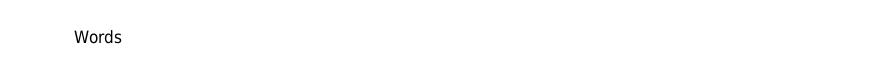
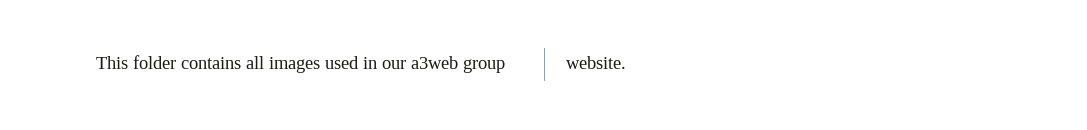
- Words
+ This folder contains all images used in our a3web group website.

